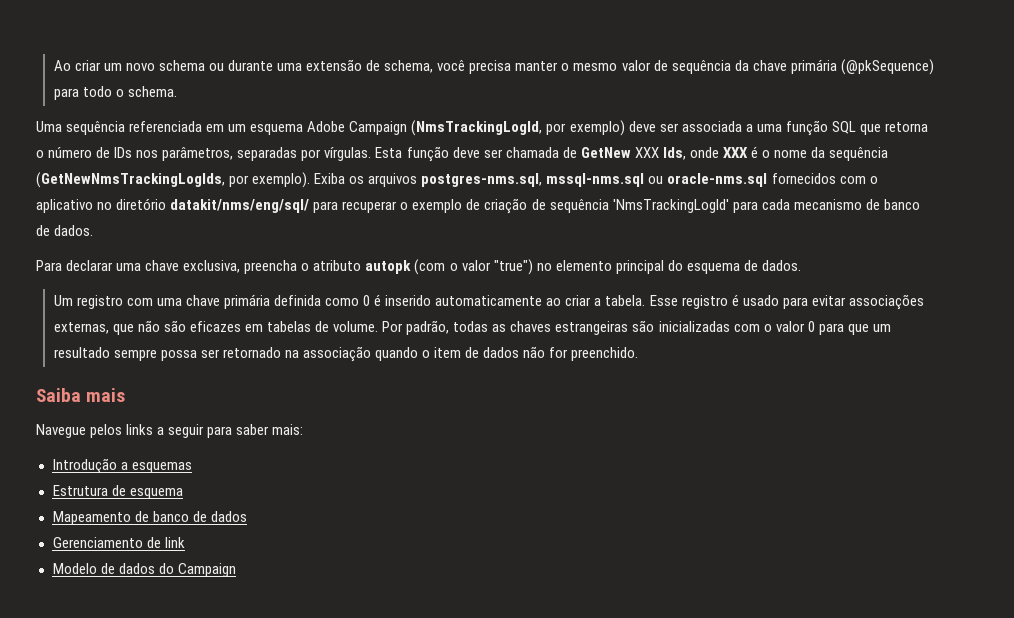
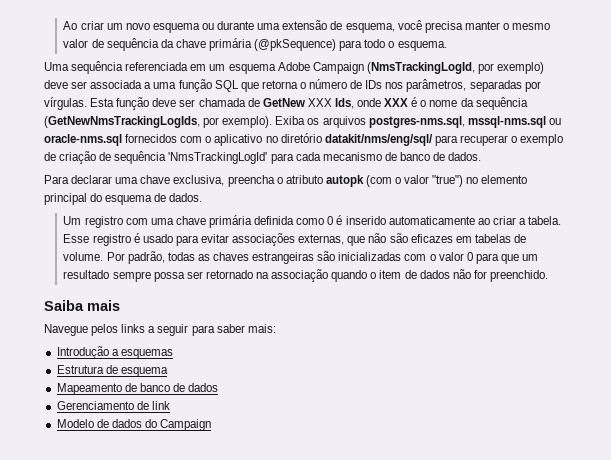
- Ao criar um novo schema ou durante uma extensão de schema, você precisa manter o mesmo valor de sequência da chave primária (@pkSequence) para todo o schema.
+ Ao criar um novo esquema ou durante uma extensão de esquema, você precisa manter o mesmo valor de sequência da chave primária (@pkSequence) para todo o esquema.

